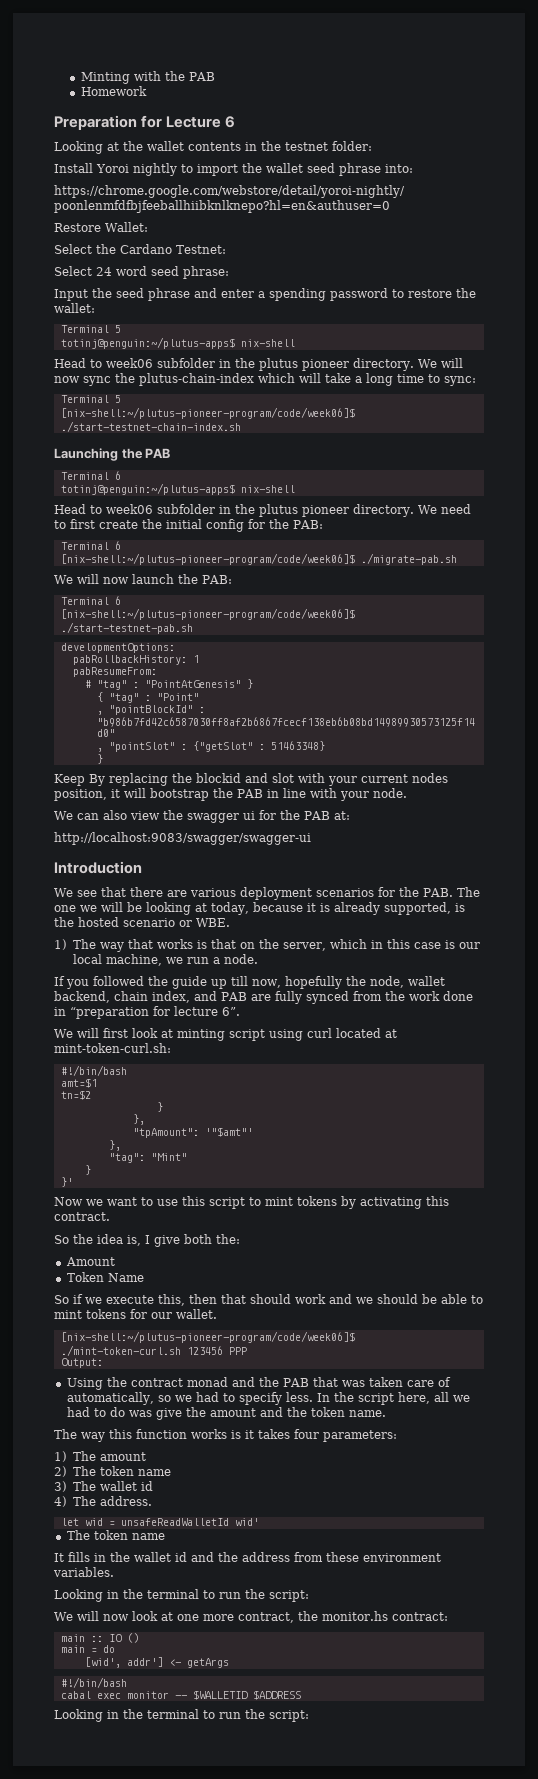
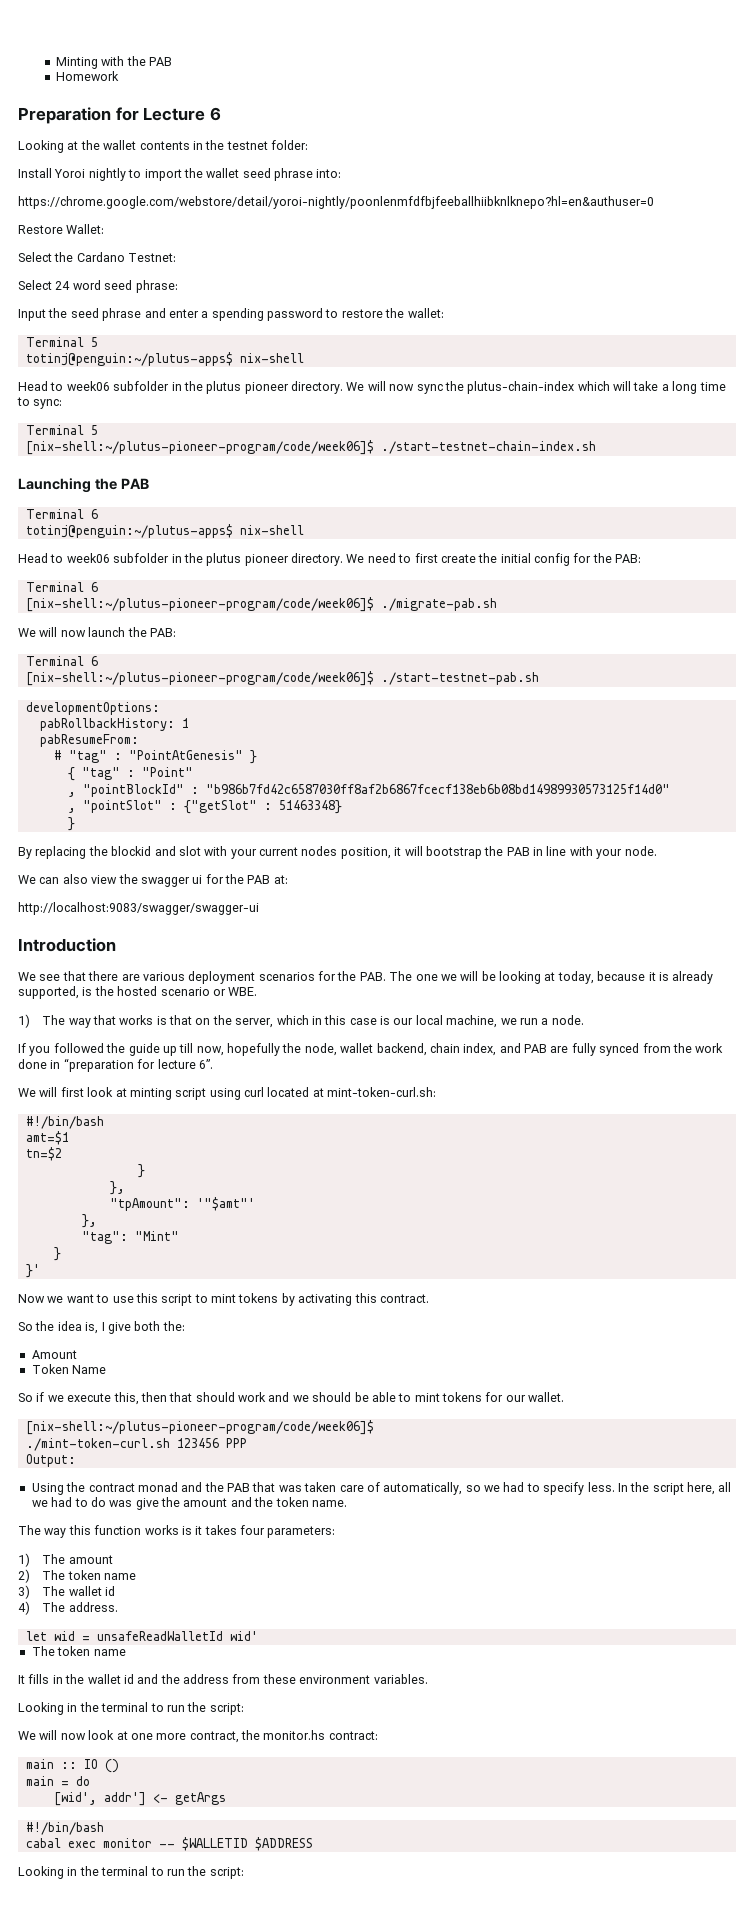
- Keep By replacing the blockid and slot with your current nodes position, it will bootstrap the PAB in line with your node.
+ By replacing the blockid and slot with your current nodes position, it will bootstrap the PAB in line with your node.

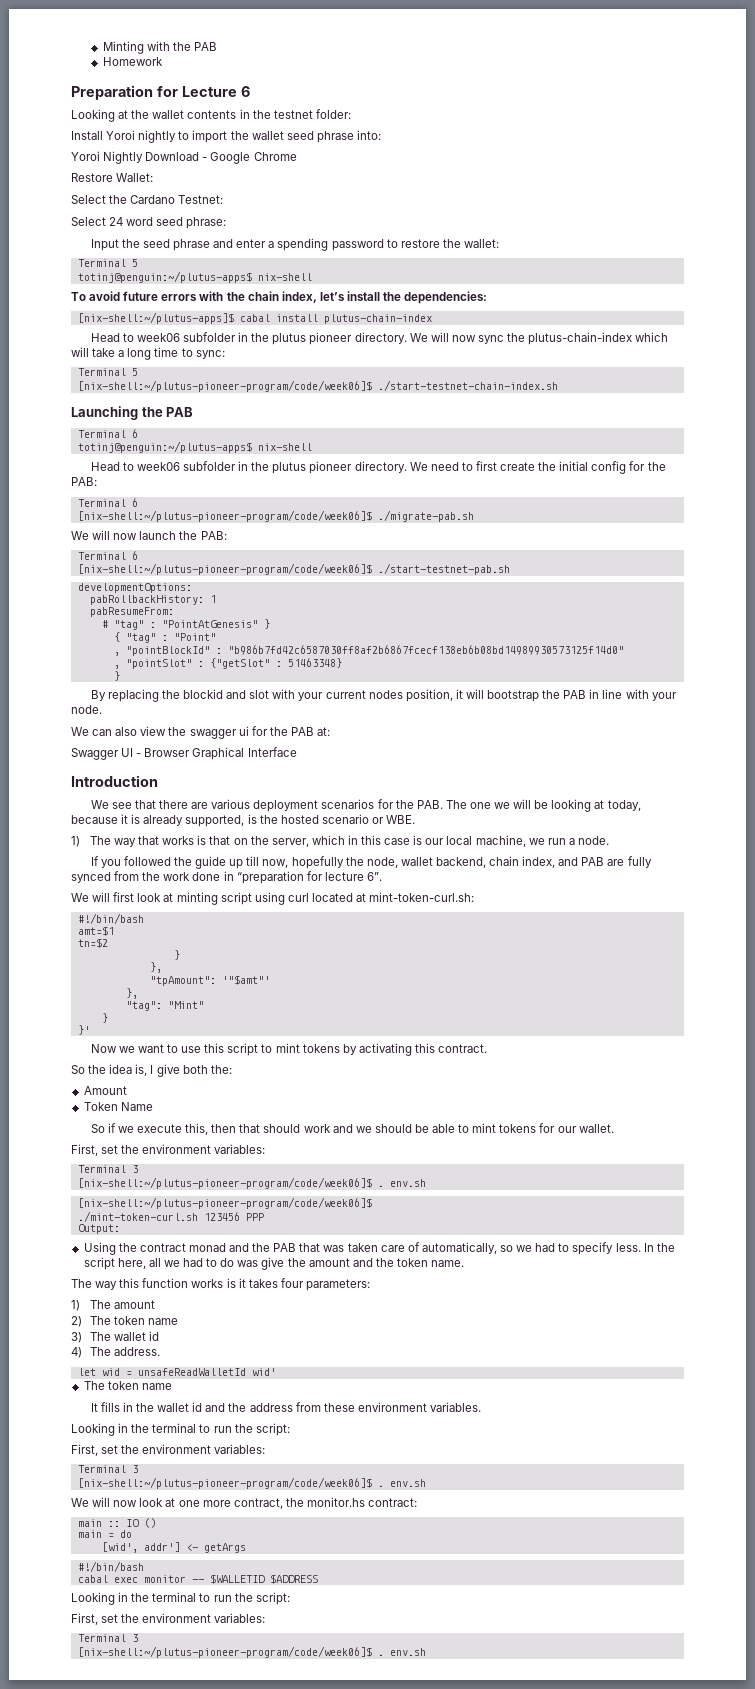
- https://chrome.google.com/webstore/detail/yoroi-nightly/poonlenmfdfbjfeeballhiibknlknepo?hl=en&authuser=0
+ Yoroi Nightly Download - Google Chrome
+ To avoid future errors with the chain index, let’s install the dependencies:
+ [nix-shell:~/plutus-apps]$ cabal install plutus-chain-index
- http://localhost:9083/swagger/swagger-ui
+ Swagger UI - Browser Graphical Interface
  So if we execute this, then that should work and we should be able to mint tokens for our wallet.
+ First, set the environment variables:
+ Terminal 3
+ [nix-shell:~/plutus-pioneer-program/code/week06]$ . env.sh
  It fills in the wallet id and the address from these environment variables.
  Looking in the terminal to run the script:
+ First, set the environment variables:
+ Terminal 3
+ [nix-shell:~/plutus-pioneer-program/code/week06]$ . env.sh
  cabal exec monitor -- $WALLETID $ADDRESS
  Looking in the terminal to run the script:
+ First, set the environment variables:
+ Terminal 3
+ [nix-shell:~/plutus-pioneer-program/code/week06]$ . env.sh

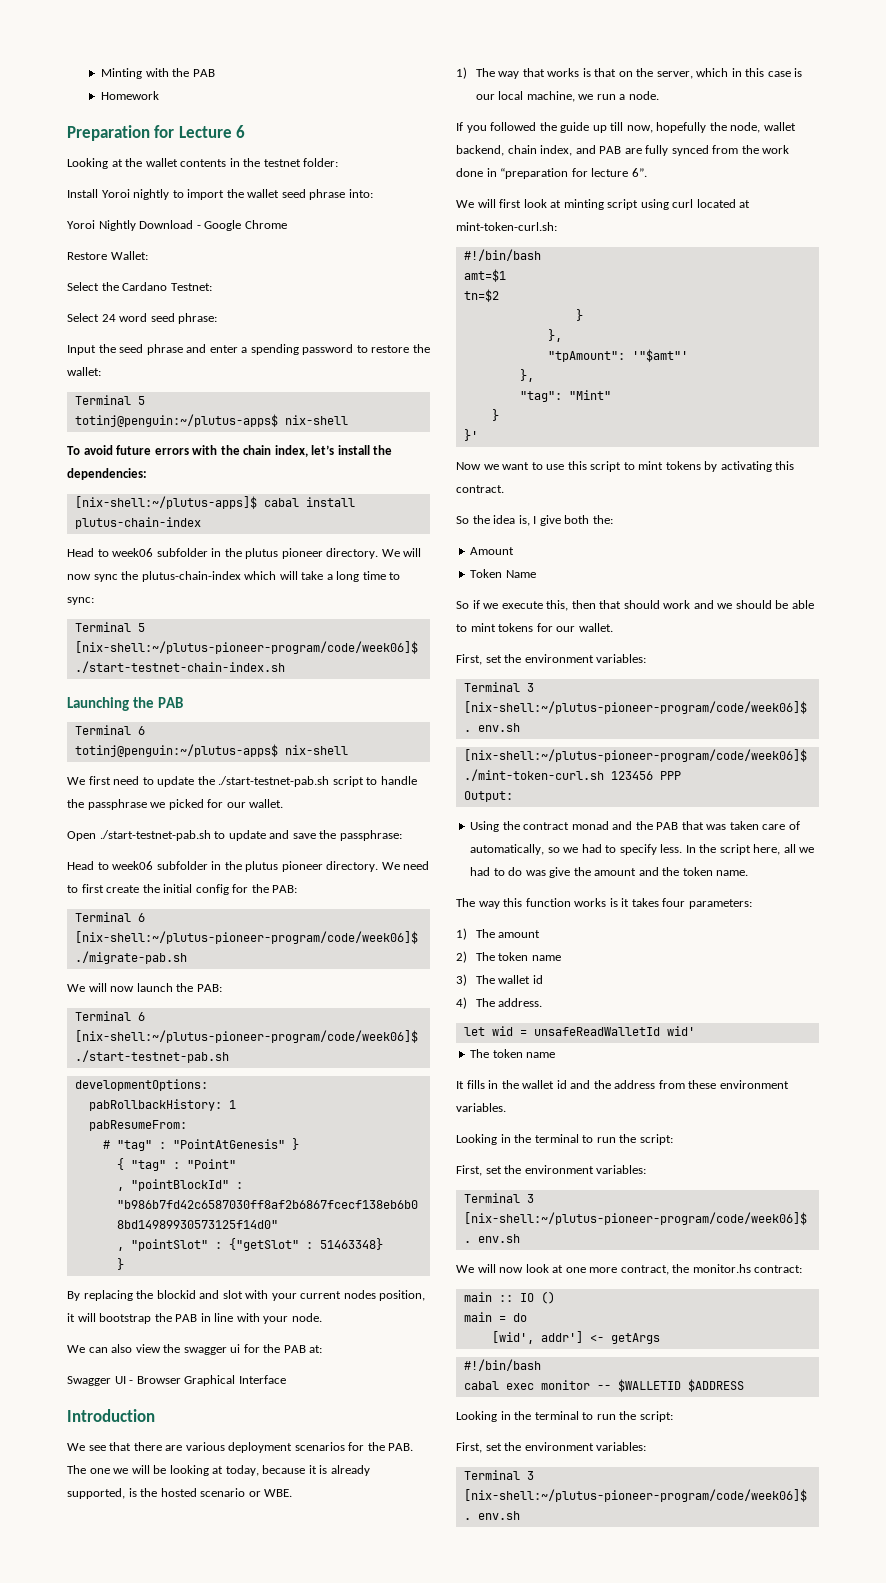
+ We first need to update the ./start-testnet-pab.sh script to handle the passphrase we picked for our wallet.
+ Open ./start-testnet-pab.sh to update and save the passphrase:

